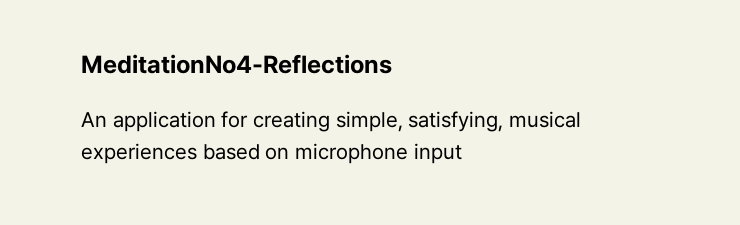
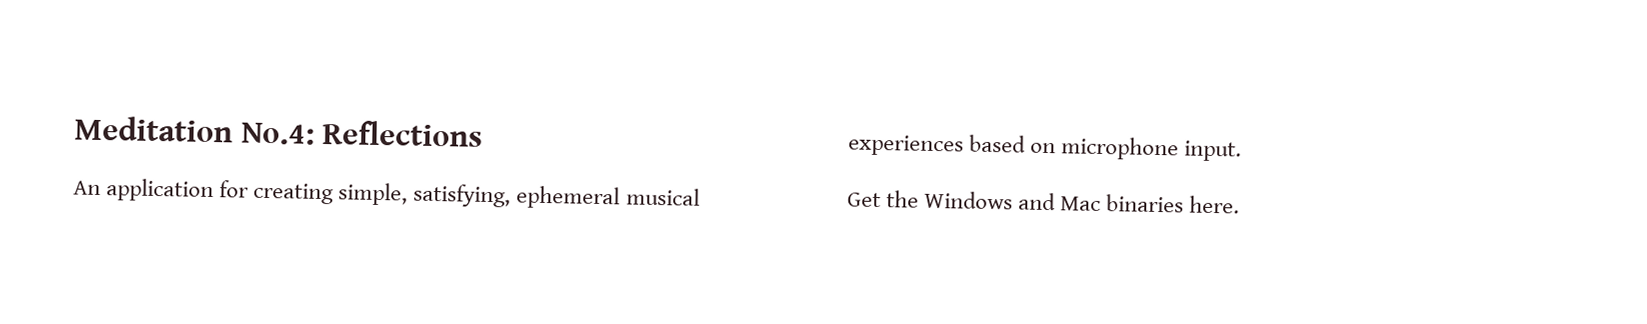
- MeditationNo4-Reflections
+ Meditation No.4: Reflections
- An application for creating simple, satisfying, musical experiences based on microphone input
+ An application for creating simple, satisfying, ephemeral musical experiences based on microphone input.
+ Get the Windows and Mac binaries here.

